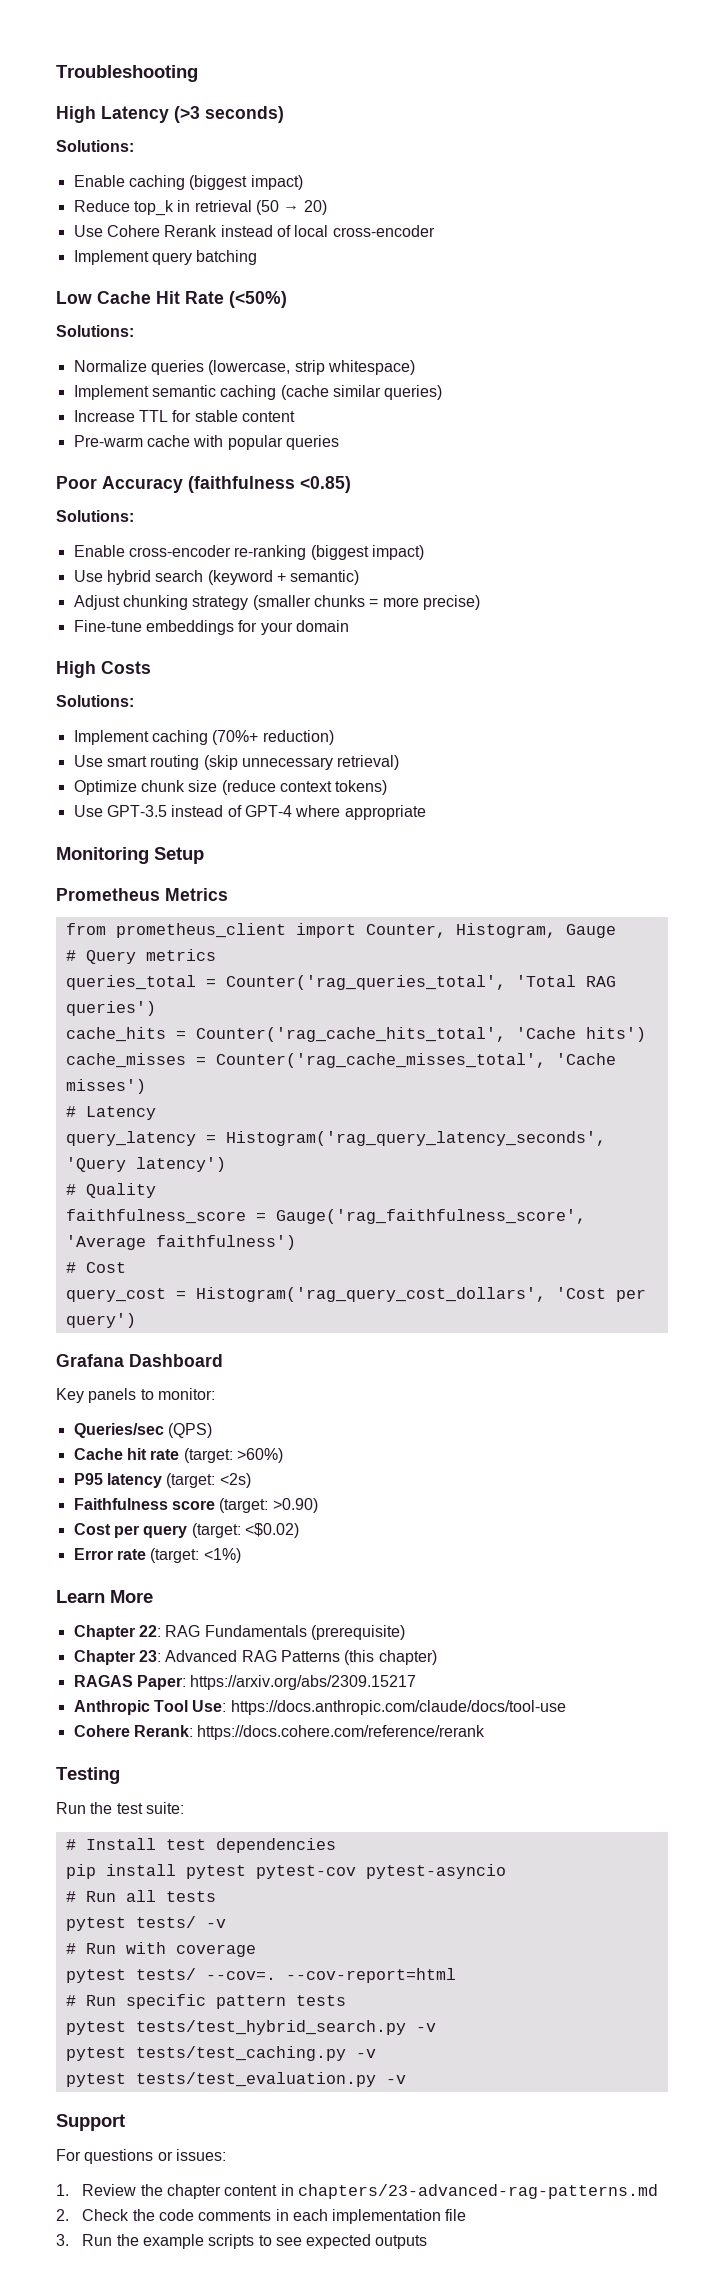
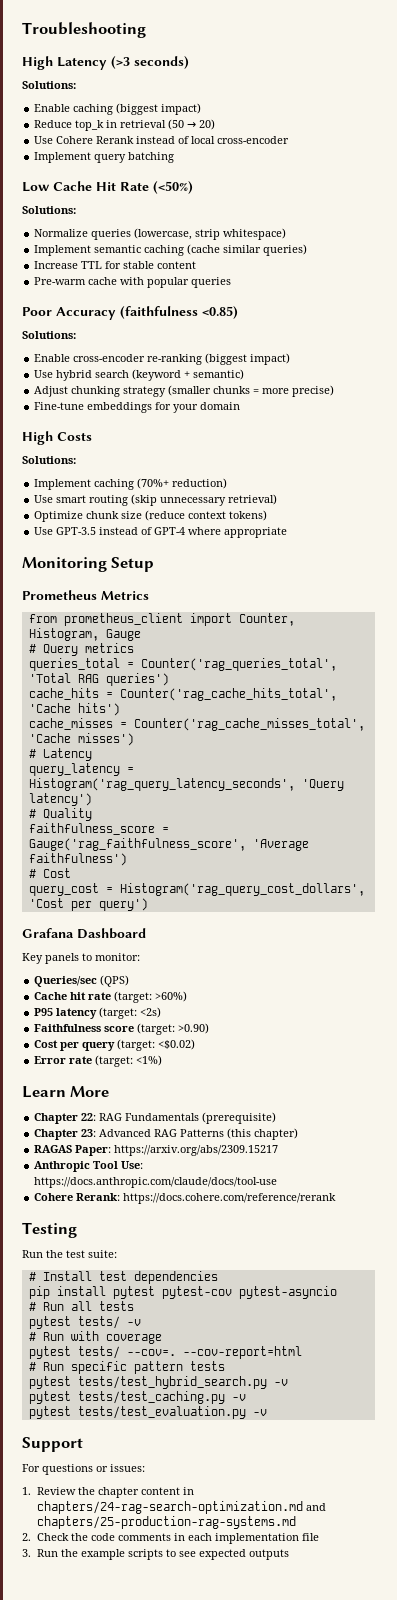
- 1. Review the chapter content in chapters/23-advanced-rag-patterns.md
+ 1. Review the chapter content in chapters/24-rag-search-optimization.md and chapters/25-production-rag-systems.md

